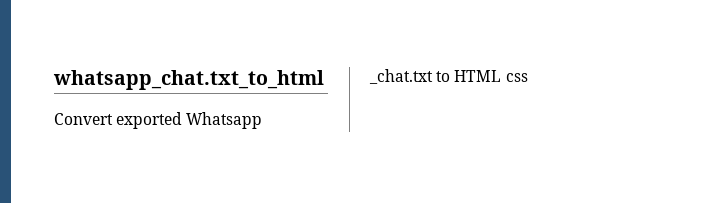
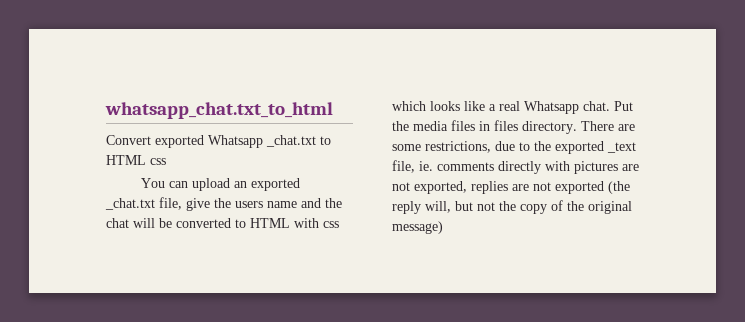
+ You can upload an exported _chat.txt file, give the users name and the chat will be converted to HTML with css which looks like a real Whatsapp chat. Put the media files in files directory. There are some restrictions, due to the exported _text file, ie. comments directly with pictures are not exported, replies are not exported (the reply will, but not the copy of the original message)

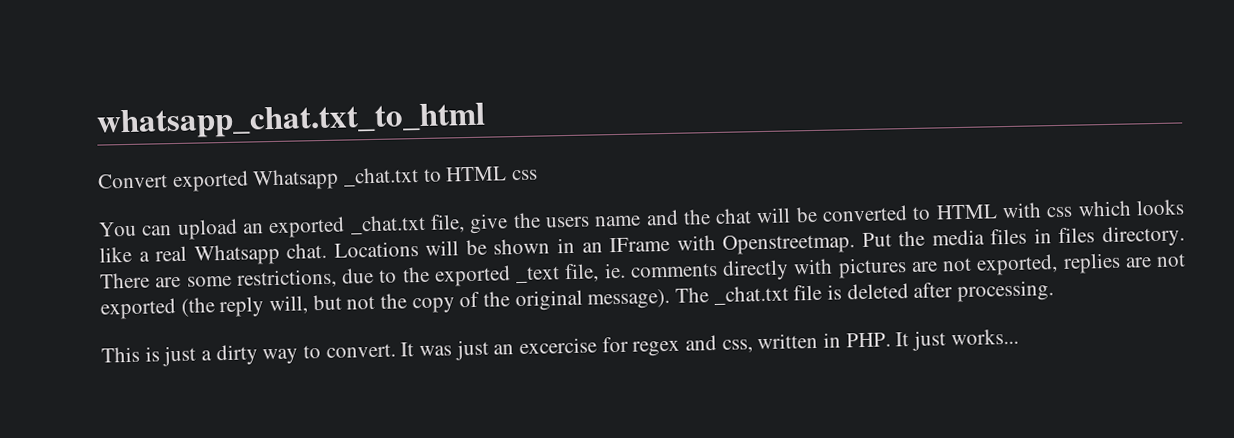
+ Locations will be shown in an IFrame with Openstreetmap.
- There are some restrictions, due to the exported _text file, ie. comments directly with pictures are not exported, replies are not exported (the reply will, but not the copy of the original message)
+ There are some restrictions, due to the exported _text file, ie. comments directly with pictures are not exported, replies are not exported (the reply will, but not the copy of the original message). The _chat.txt file is deleted after processing.
+ This is just a dirty way to convert. It was just an excercise for regex and css, written in PHP. It just works...

